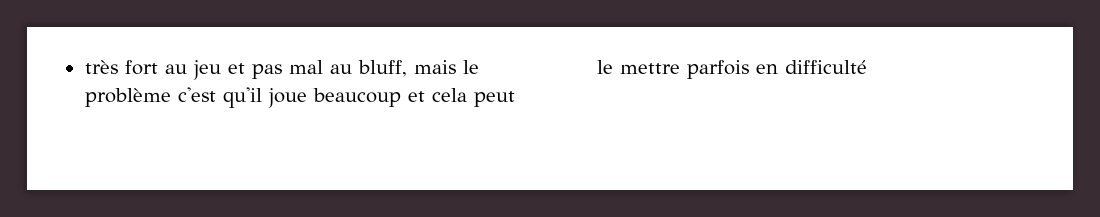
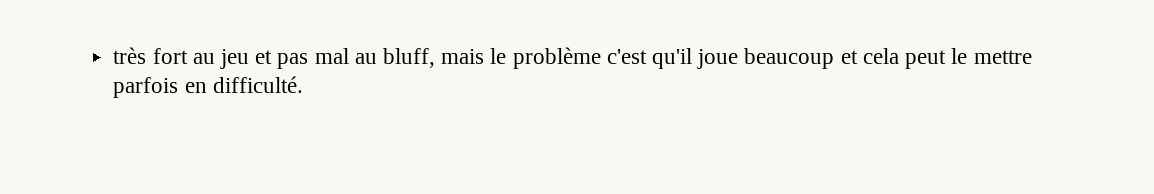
- très fort au jeu et pas mal au bluff, mais le problème c'est qu'il joue beaucoup et cela peut le mettre parfois en difficulté
+ très fort au jeu et pas mal au bluff, mais le problème c'est qu'il joue beaucoup et cela peut le mettre parfois en difficulté.

